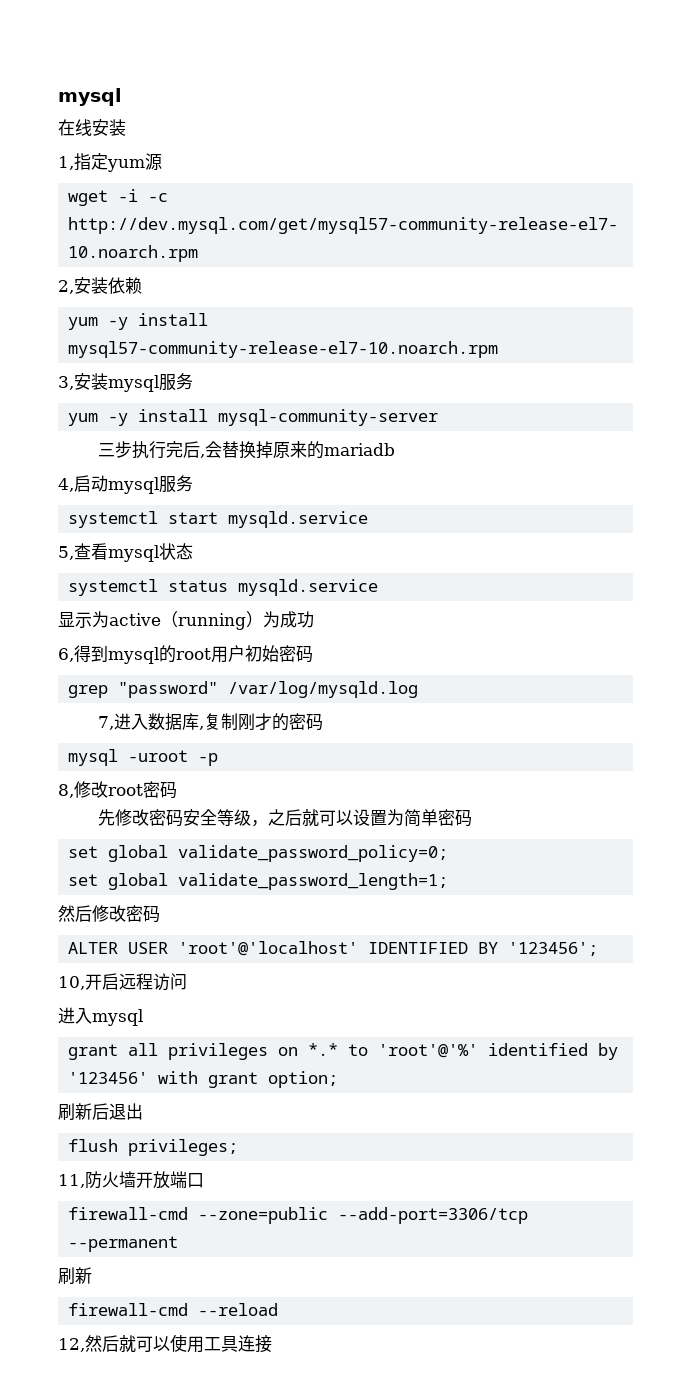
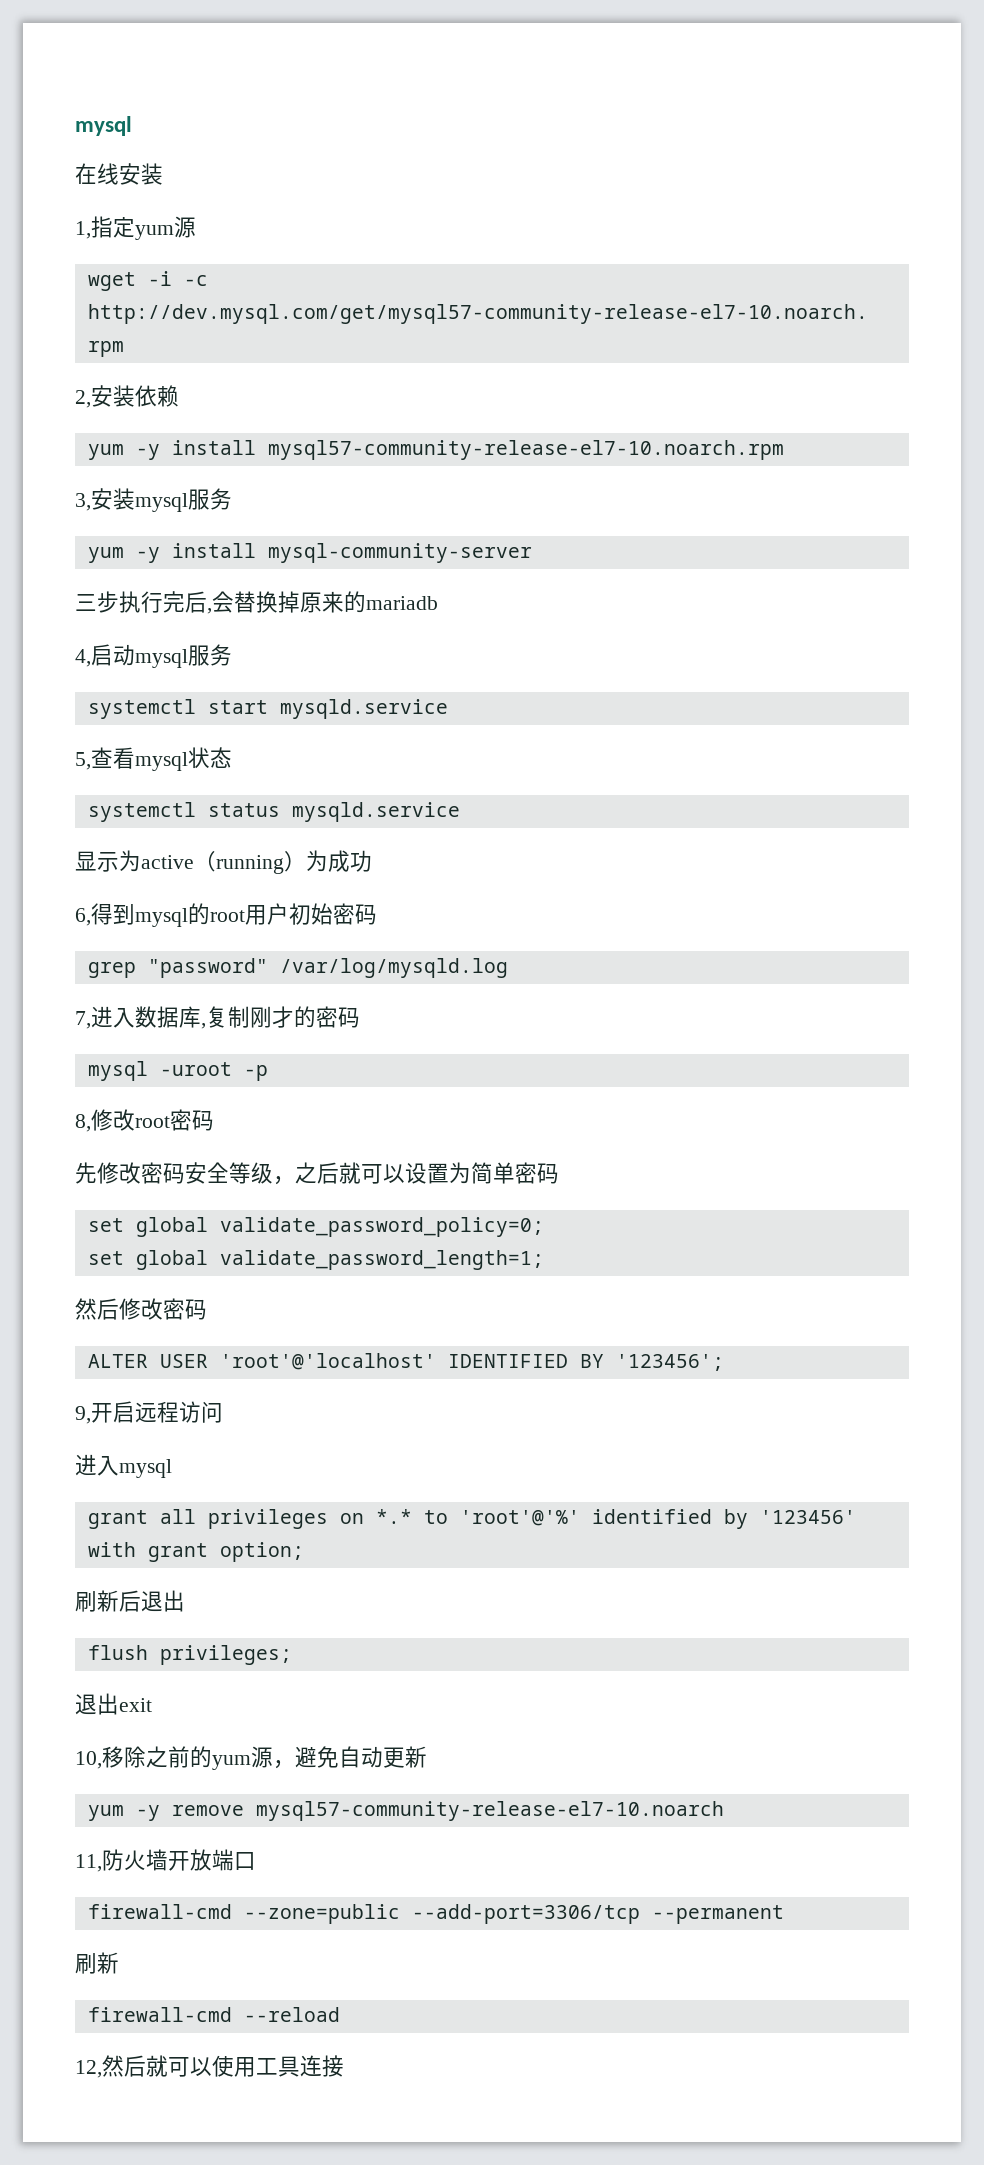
- 10,开启远程访问
+ 9,开启远程访问
+ 退出exit
+ 10,移除之前的yum源，避免自动更新
+ yum -y remove mysql57-community-release-el7-10.noarch

